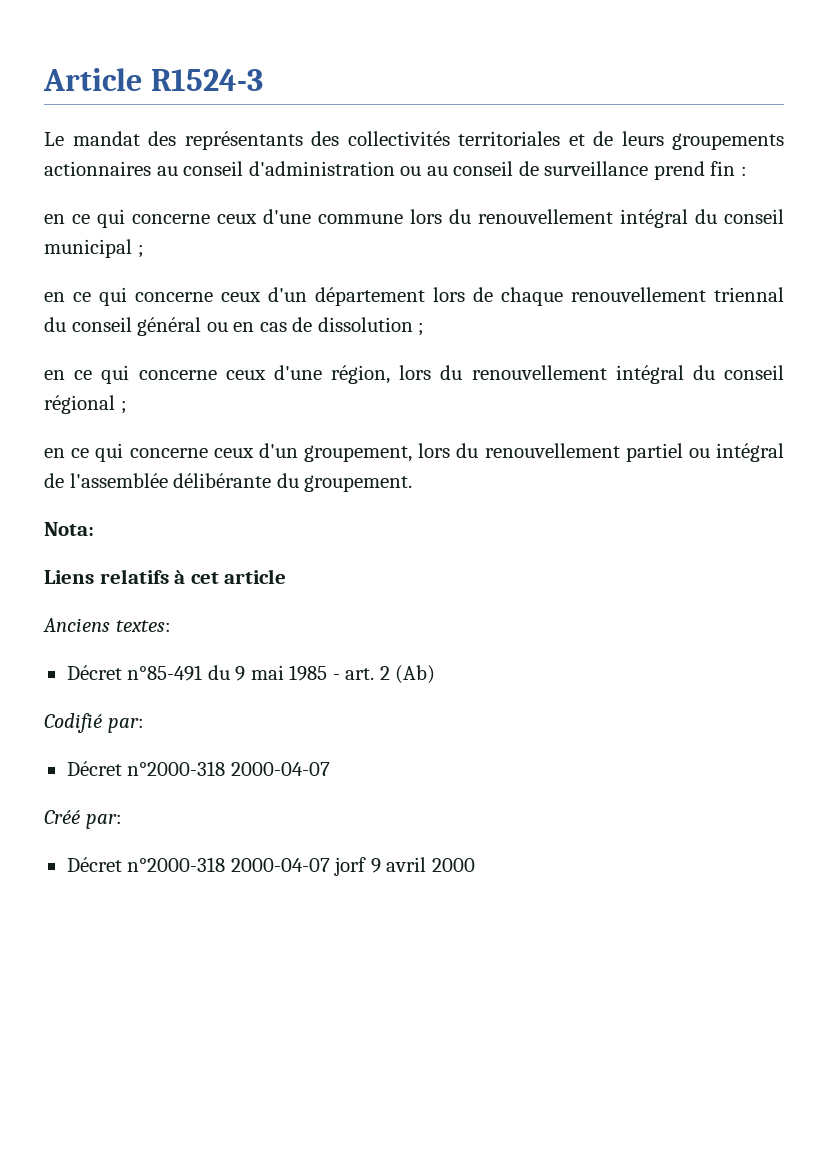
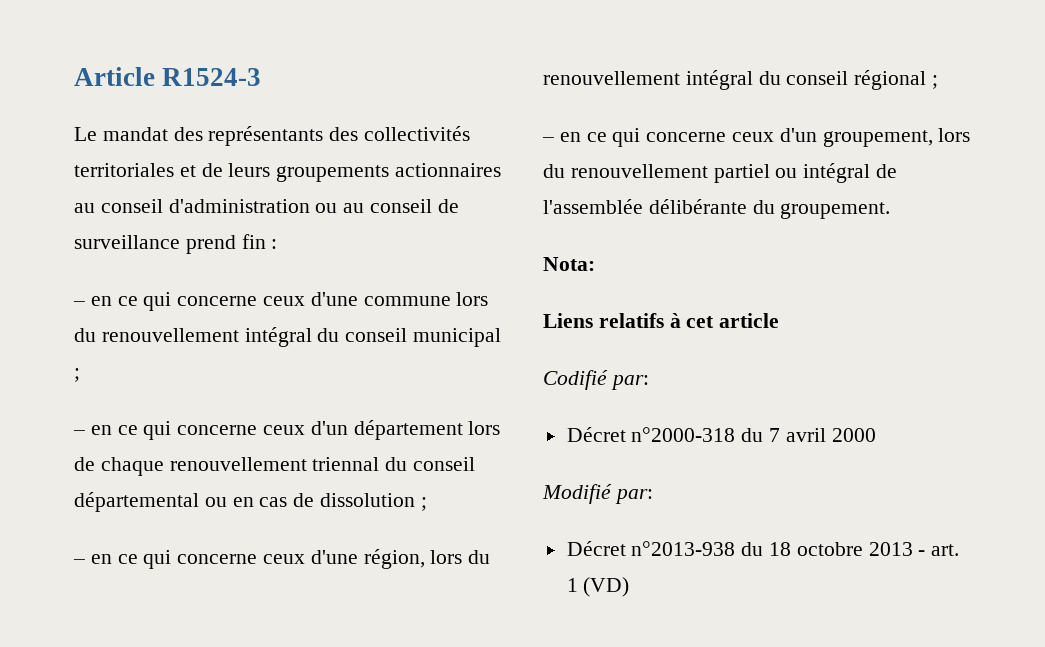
- en ce qui concerne ceux d'une commune lors du renouvellement intégral du conseil municipal ;
+ – en ce qui concerne ceux d'une commune lors du renouvellement intégral du conseil municipal ;
- en ce qui concerne ceux d'un département lors de chaque renouvellement triennal du conseil général ou en cas de dissolution ;
+ – en ce qui concerne ceux d'un département lors de chaque renouvellement triennal du conseil départemental ou en cas de dissolution ;
- en ce qui concerne ceux d'une région, lors du renouvellement intégral du conseil régional ;
+ – en ce qui concerne ceux d'une région, lors du renouvellement intégral du conseil régional ;
- en ce qui concerne ceux d'un groupement, lors du renouvellement partiel ou intégral de l'assemblée délibérante du groupement.
+ – en ce qui concerne ceux d'un groupement, lors du renouvellement partiel ou intégral de l'assemblée délibérante du groupement.
- Anciens textes:
- Décret n°85-491 du 9 mai 1985 - art. 2 (Ab)
  Codifié par:
- Décret n°2000-318 2000-04-07
- Créé par:
- Décret n°2000-318 2000-04-07 jorf 9 avril 2000
+ Décret n°2000-318 du 7 avril 2000
+ Modifié par:
+ Décret n°2013-938 du 18 octobre 2013 - art. 1 (VD)

